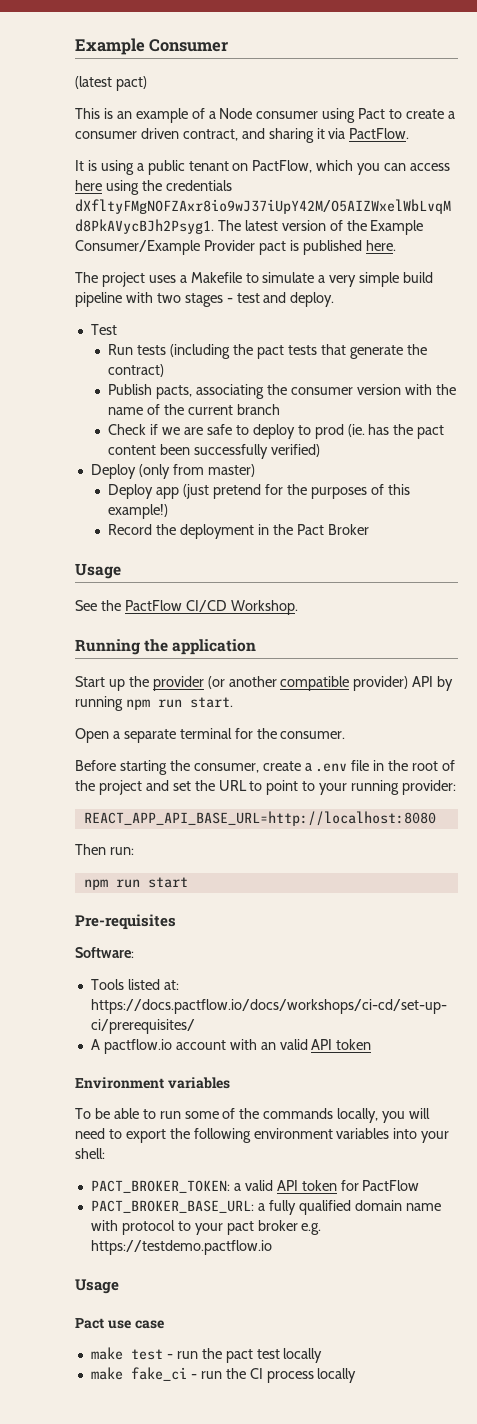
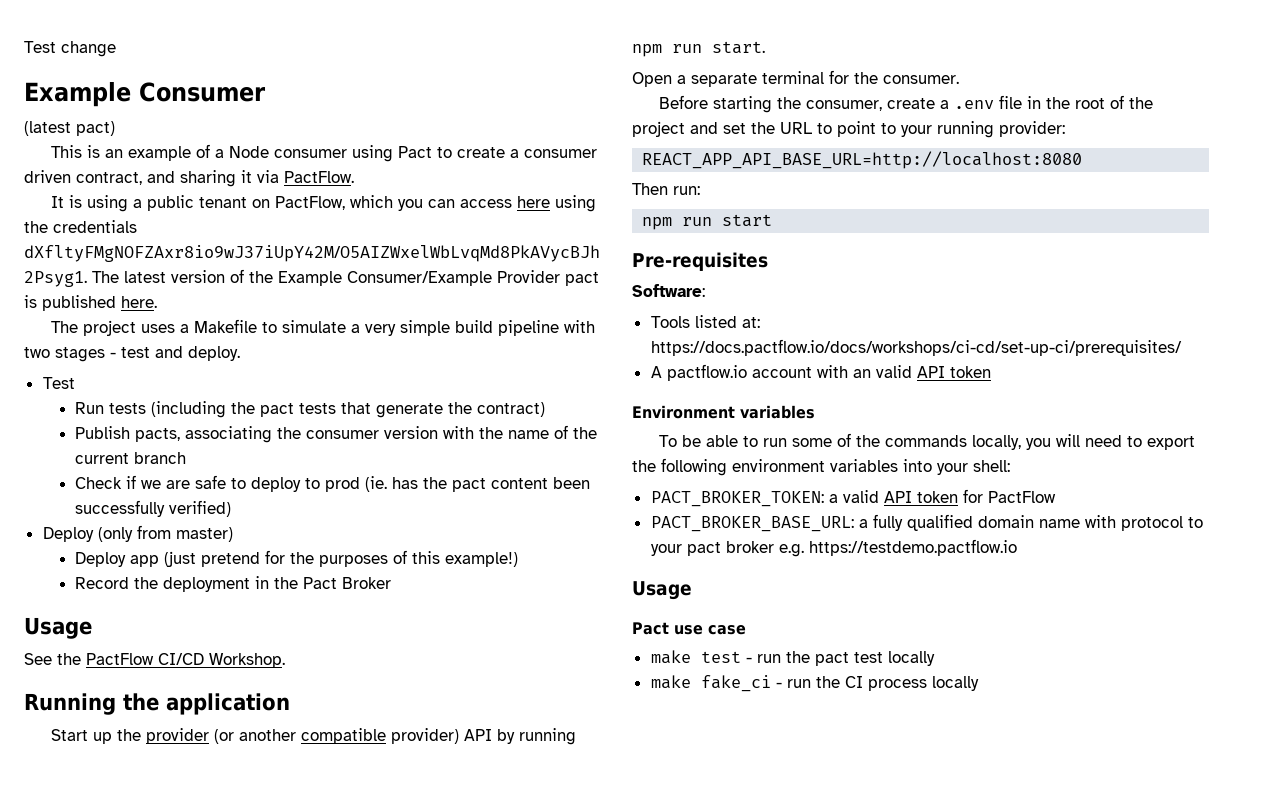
+ Test change

